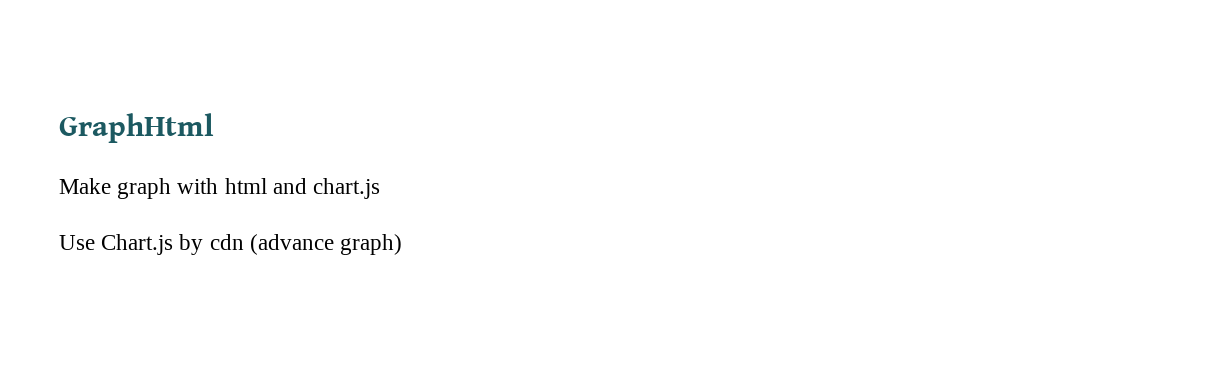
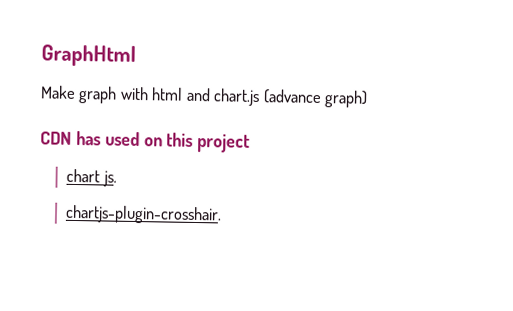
- Make graph with html and chart.js
- Use Chart.js by cdn (advance graph)
+ Make graph with html and chart.js (advance graph)
+ CDN has used on this project
+ chart js.
+ chartjs-plugin-crosshair.

